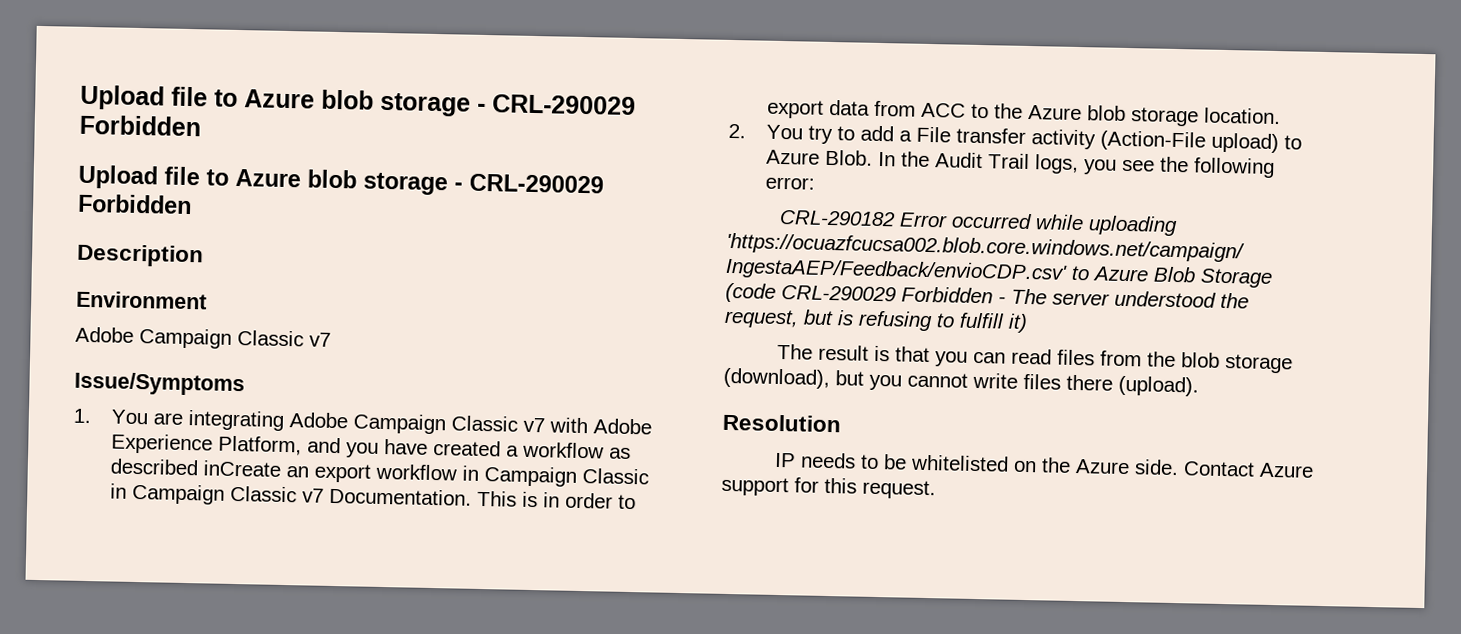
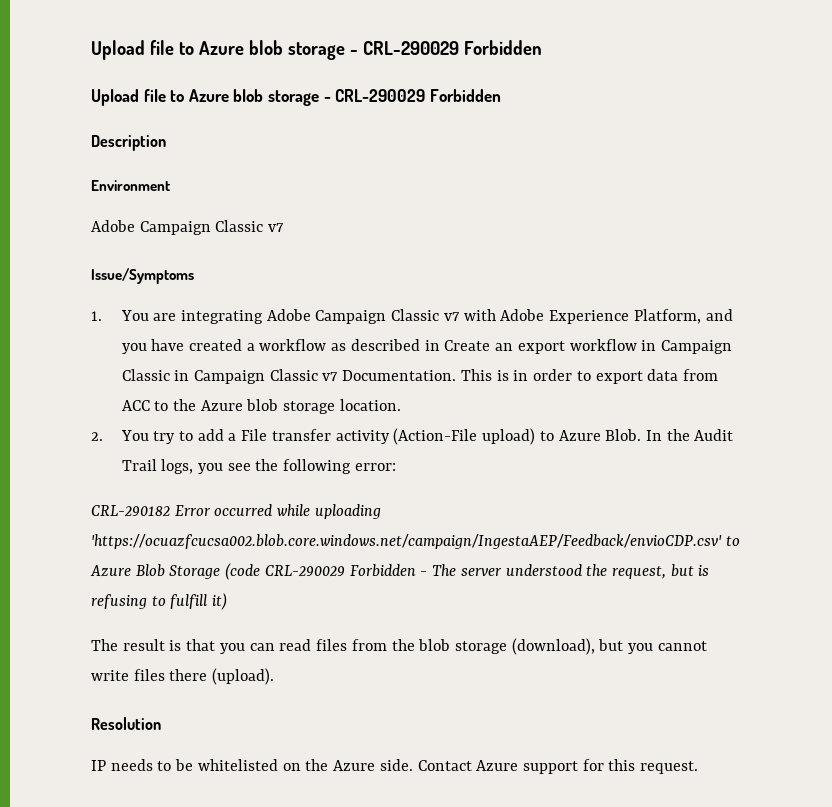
- 1. You are integrating Adobe Campaign Classic v7 with Adobe Experience Platform, and you have created a workflow as described inCreate an export workflow in Campaign Classic in Campaign Classic v7 Documentation.
+ 1. You are integrating Adobe Campaign Classic v7 with Adobe Experience Platform, and you have created a workflow as described in Create an export workflow in Campaign Classic in Campaign Classic v7 Documentation.

